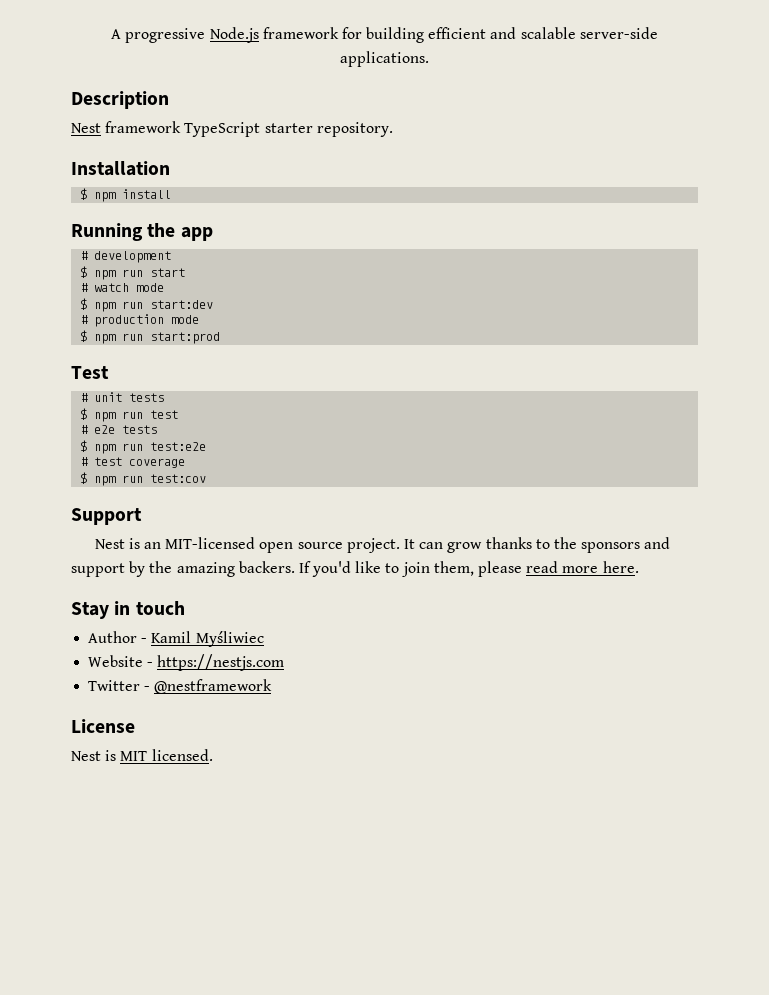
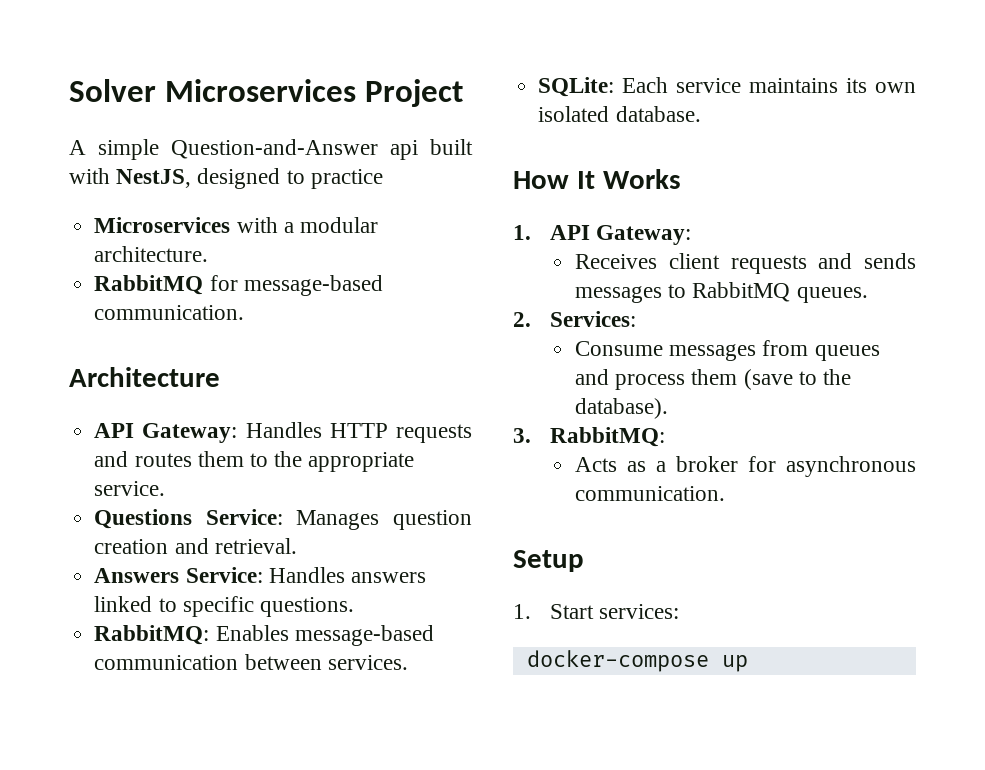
- A progressive Node.js framework for building efficient and scalable server-side applications.
- Description
- Nest framework TypeScript starter repository.
- Installation
- $ npm install
- Running the app
- # development
- $ npm run start
- # watch mode
- $ npm run start:dev
- # production mode
- $ npm run start:prod
- Test
- # unit tests
- $ npm run test
- # e2e tests
- $ npm run test:e2e
- # test coverage
- $ npm run test:cov
- Support
- Nest is an MIT-licensed open source project. It can grow thanks to the sponsors and support by the amazing backers. If you'd like to join them, please read more here.
- Stay in touch
- Author - Kamil Myśliwiec
- Website - https://nestjs.com
- Twitter - @nestframework
- License
- Nest is MIT licensed.
+ Solver Microservices Project
+ A simple Question-and-Answer api built with NestJS, designed to practice
+ Microservices with a modular architecture.
+ RabbitMQ for message-based communication.
+ Architecture
+ API Gateway: Handles HTTP requests and routes them to the appropriate service.
+ Questions Service: Manages question creation and retrieval.
+ Answers Service: Handles answers linked to specific questions.
+ RabbitMQ: Enables message-based communication between services.
+ SQLite: Each service maintains its own isolated database.
+ How It Works
+ 1. API Gateway:
+ Receives client requests and sends messages to RabbitMQ queues.
+ 2. Services:
+ Consume messages from queues and process them (save to the database).
+ 3. RabbitMQ:
+ Acts as a broker for asynchronous communication.
+ Setup
+ 1. Start services:
+ docker-compose up

